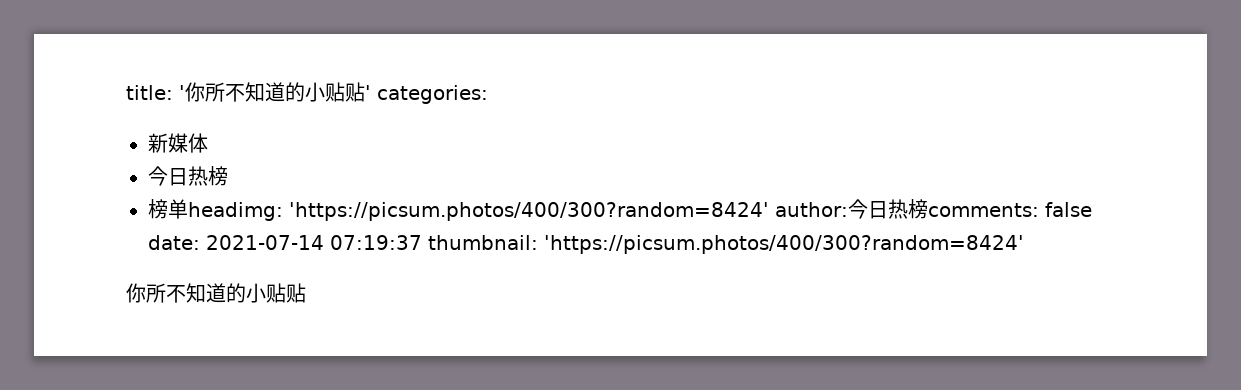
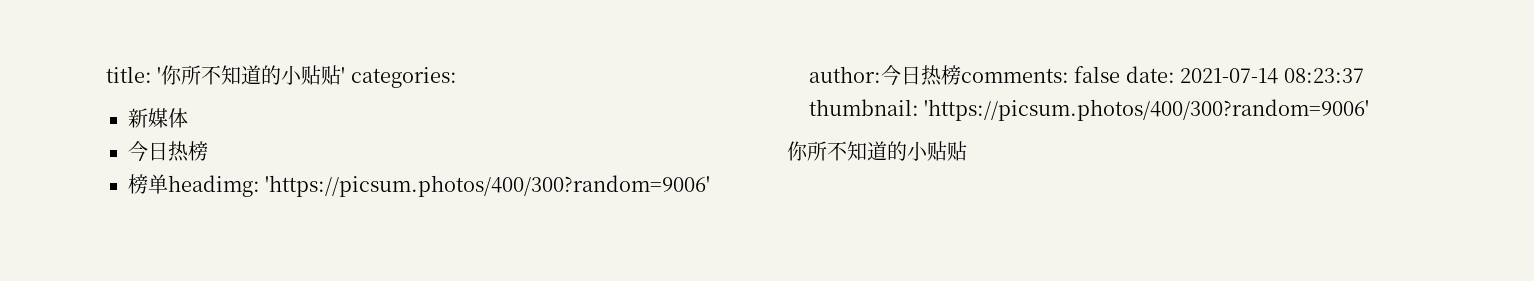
- 榜单headimg: 'https://picsum.photos/400/300?random=8424' author:今日热榜comments: false date: 2021-07-14 07:19:37 thumbnail: 'https://picsum.photos/400/300?random=8424'
+ 榜单headimg: 'https://picsum.photos/400/300?random=9006' author:今日热榜comments: false date: 2021-07-14 08:23:37 thumbnail: 'https://picsum.photos/400/300?random=9006'

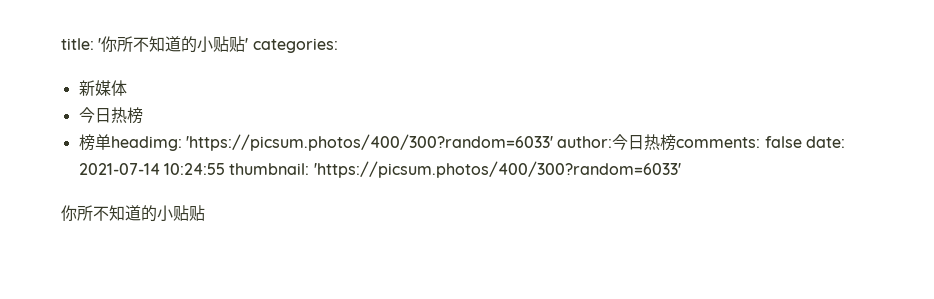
- 榜单headimg: 'https://picsum.photos/400/300?random=9006' author:今日热榜comments: false date: 2021-07-14 08:23:37 thumbnail: 'https://picsum.photos/400/300?random=9006'
+ 榜单headimg: 'https://picsum.photos/400/300?random=6033' author:今日热榜comments: false date: 2021-07-14 10:24:55 thumbnail: 'https://picsum.photos/400/300?random=6033'

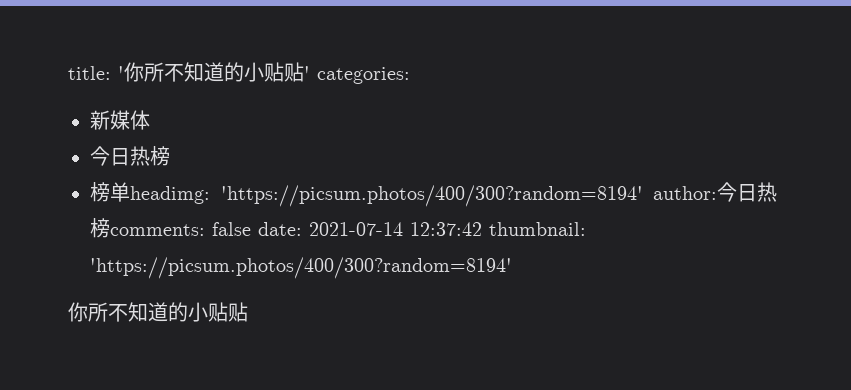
- 榜单headimg: 'https://picsum.photos/400/300?random=6033' author:今日热榜comments: false date: 2021-07-14 10:24:55 thumbnail: 'https://picsum.photos/400/300?random=6033'
+ 榜单headimg: 'https://picsum.photos/400/300?random=8194' author:今日热榜comments: false date: 2021-07-14 12:37:42 thumbnail: 'https://picsum.photos/400/300?random=8194'

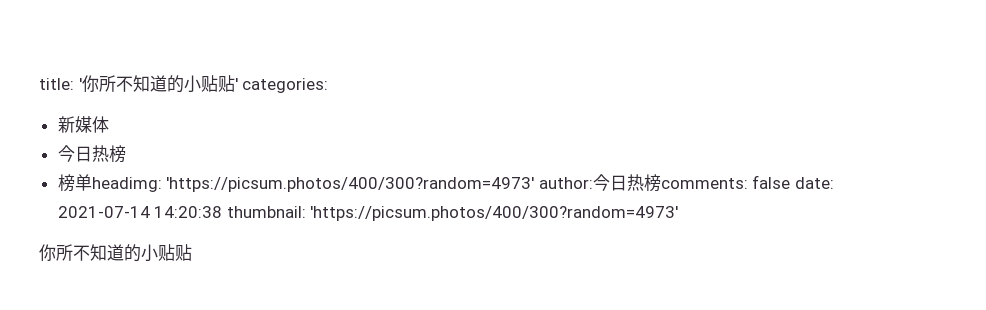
- 榜单headimg: 'https://picsum.photos/400/300?random=8194' author:今日热榜comments: false date: 2021-07-14 12:37:42 thumbnail: 'https://picsum.photos/400/300?random=8194'
+ 榜单headimg: 'https://picsum.photos/400/300?random=4973' author:今日热榜comments: false date: 2021-07-14 14:20:38 thumbnail: 'https://picsum.photos/400/300?random=4973'

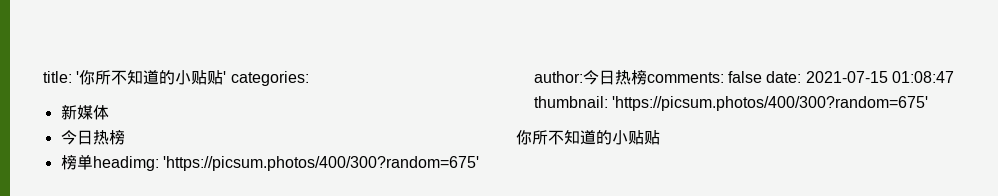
- 榜单headimg: 'https://picsum.photos/400/300?random=4973' author:今日热榜comments: false date: 2021-07-14 14:20:38 thumbnail: 'https://picsum.photos/400/300?random=4973'
+ 榜单headimg: 'https://picsum.photos/400/300?random=675' author:今日热榜comments: false date: 2021-07-15 01:08:47 thumbnail: 'https://picsum.photos/400/300?random=675'

